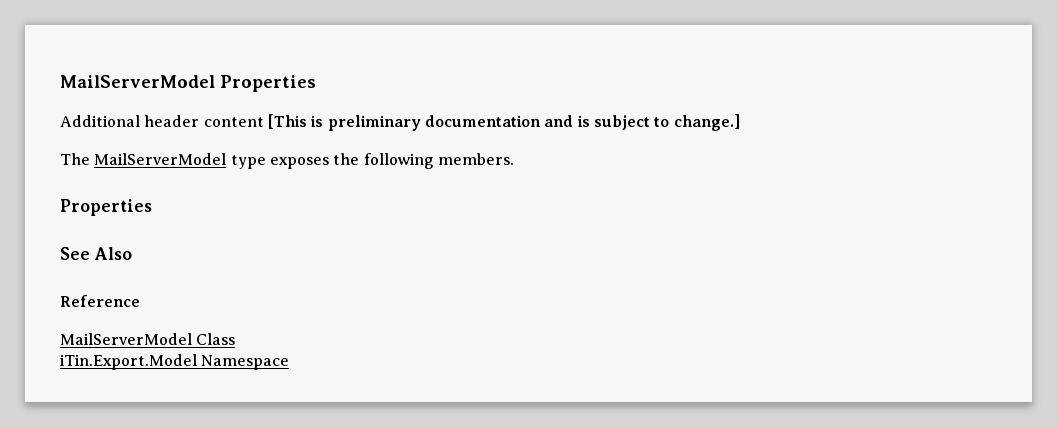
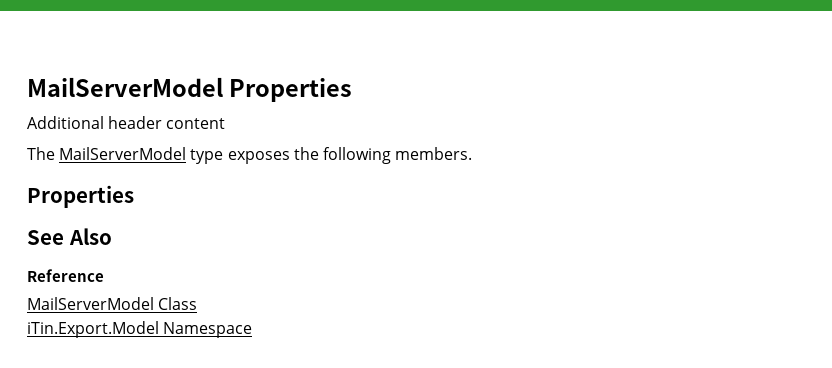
- Additional header content [This is preliminary documentation and is subject to change.]
+ Additional header content

